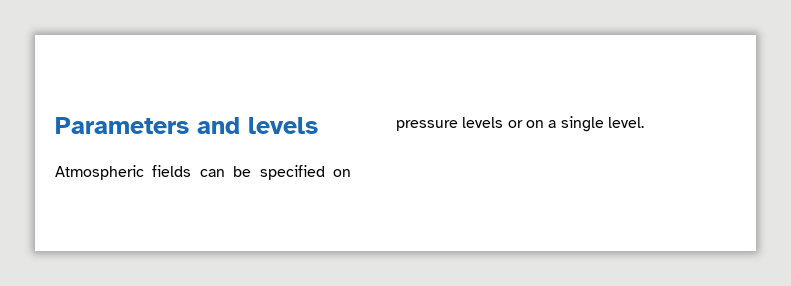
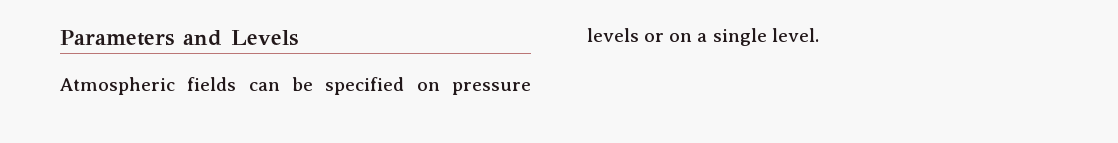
- Parameters and levels
+ Parameters and Levels

